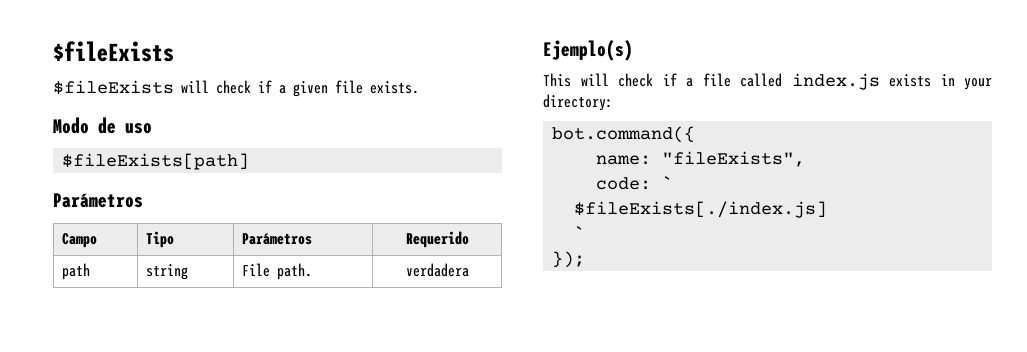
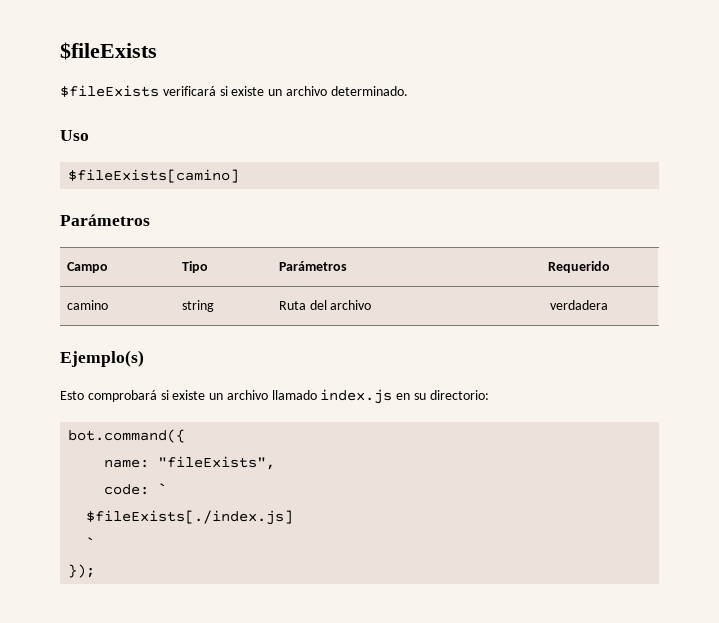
- $fileExists will check if a given file exists.
- Modo de uso
- $fileExists[path]
+ $fileExists verificará si existe un archivo determinado.
+ Uso
+ $fileExists[camino]
- path | string | File path. | verdadera
+ camino | string | Ruta del archivo | verdadera
- This will check if a file called index.js exists in your directory:
+ Esto comprobará si existe un archivo llamado index.js en su directorio:

